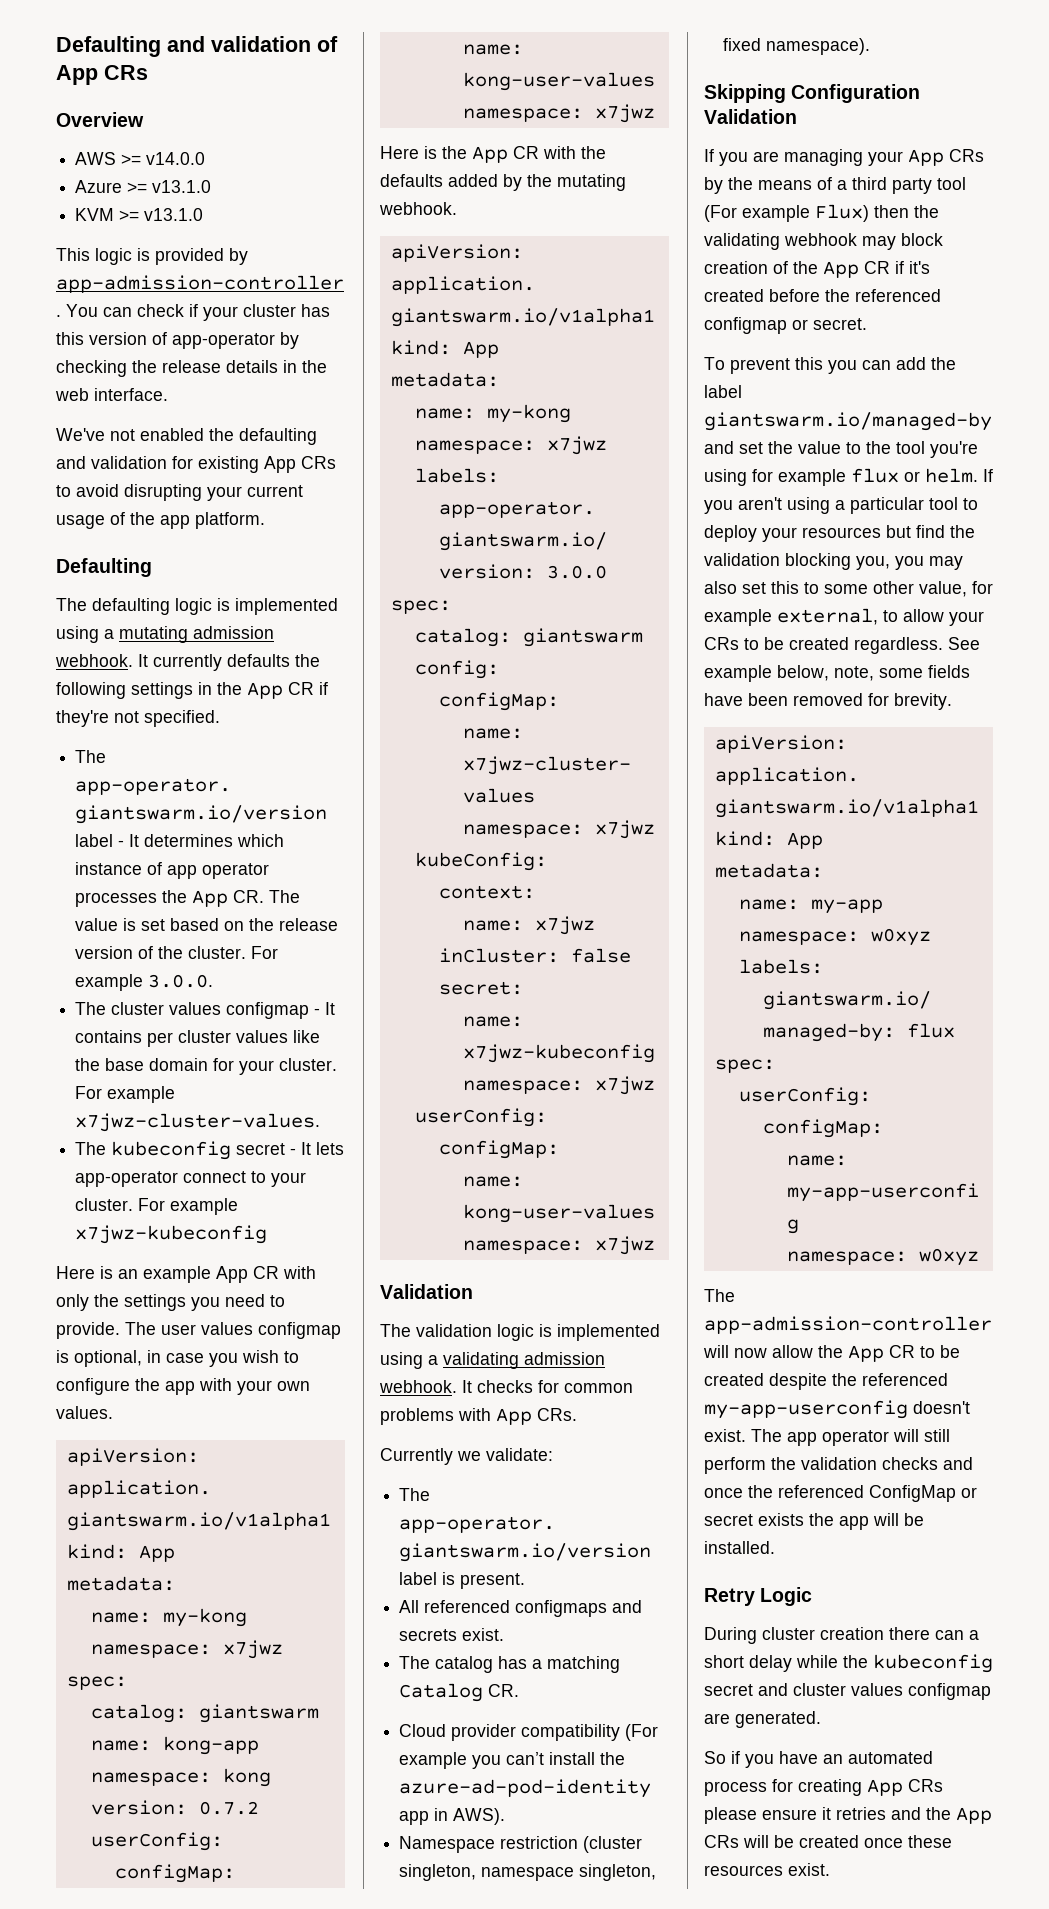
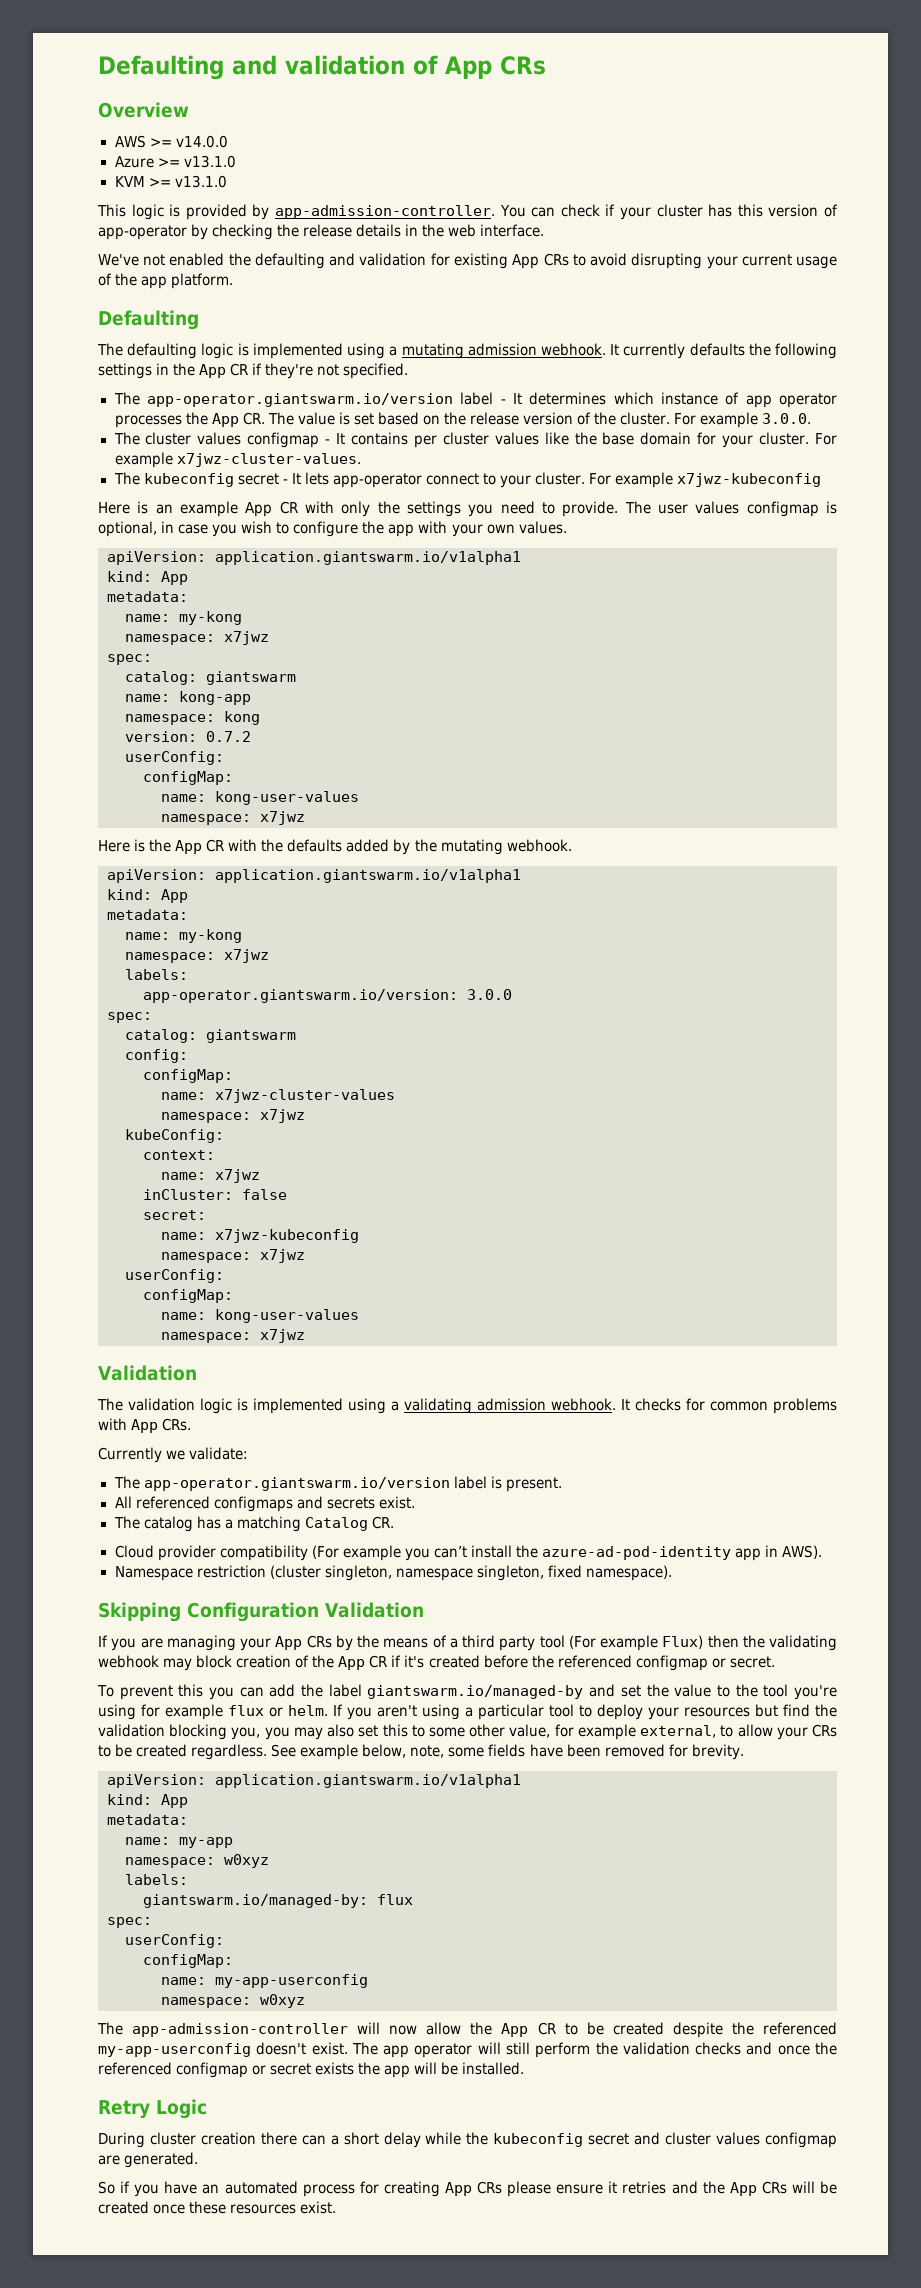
- The app operator will still perform the validation checks and once the referenced ConfigMap or secret exists the app will be installed.
+ The app operator will still perform the validation checks and once the referenced configmap or secret exists the app will be installed.

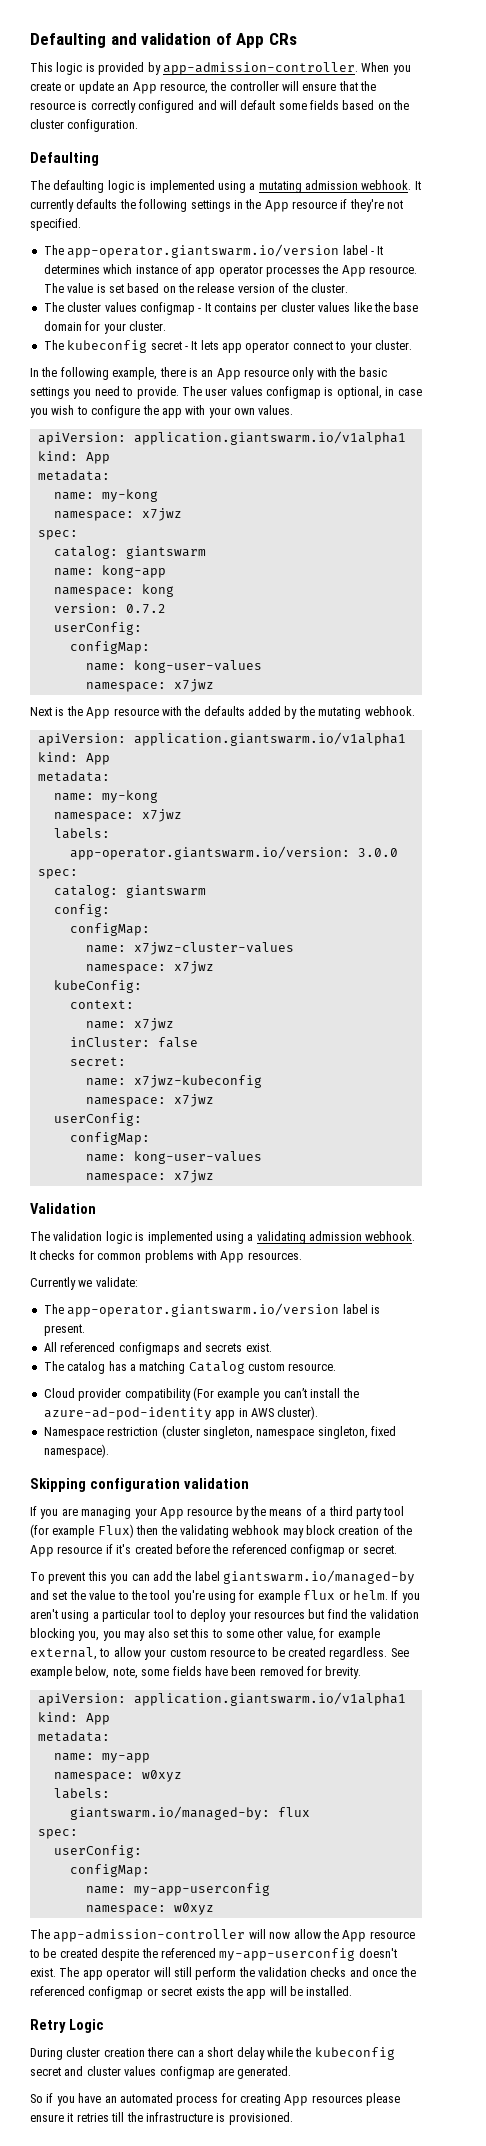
- Overview
- AWS >= v14.0.0
- Azure >= v13.1.0
- KVM >= v13.1.0
- You can check if your cluster has this version of app-operator by checking the release details in the web interface.
- We've not enabled the defaulting and validation for existing App CRs to avoid disrupting your current usage of the app platform.
+ When you create or update an App resource, the controller will ensure that the resource is correctly configured and will default some fields based on the cluster configuration.
- It currently defaults the following settings in the App CR if they're not specified.
+ It currently defaults the following settings in the App resource if they're not specified.
- The app-operator.giantswarm.io/version label - It determines which instance of app operator processes the App CR. The value is set based on the release version of the cluster. For example 3.0.0.
+ The app-operator.giantswarm.io/version label - It determines which instance of app operator processes the App resource. The value is set based on the release version of the cluster.
- For example x7jwz-cluster-values.
- The kubeconfig secret - It lets app-operator connect to your cluster. For example x7jwz-kubeconfig
- Here is an example App CR with only the settings you need to provide.
+ The kubeconfig secret - It lets app operator connect to your cluster.
+ In the following example, there is an App resource only with the basic settings you need to provide.
- Here is the App CR with the defaults added by the mutating webhook.
+ Next is the App resource with the defaults added by the mutating webhook.
- It checks for common problems with App CRs.
+ It checks for common problems with App resources.
- The catalog has a matching Catalog CR.
+ The catalog has a matching Catalog custom resource.
- Cloud provider compatibility (For example you can’t install the azure-ad-pod-identity app in AWS).
+ Cloud provider compatibility (For example you can’t install the azure-ad-pod-identity app in AWS cluster).
- Skipping Configuration Validation
+ Skipping configuration validation
- If you are managing your App CRs by the means of a third party tool (For example Flux) then the validating webhook may block creation of the App CR if it's created before the referenced configmap or secret.
+ If you are managing your App resource by the means of a third party tool (for example Flux) then the validating webhook may block creation of the App resource if it's created before the referenced configmap or secret.
- If you aren't using a particular tool to deploy your resources but find the validation blocking you, you may also set this to some other value, for example external, to allow your CRs to be created regardless.
+ If you aren't using a particular tool to deploy your resources but find the validation blocking you, you may also set this to some other value, for example external, to allow your custom resource to be created regardless.
- The app-admission-controller will now allow the App CR to be created despite the referenced my-app-userconfig doesn't exist.
+ The app-admission-controller will now allow the App resource to be created despite the referenced my-app-userconfig doesn't exist.
- So if you have an automated process for creating App CRs please ensure it retries and the App CRs will be created once these resources exist.
+ So if you have an automated process for creating App resources please ensure it retries till the infrastructure is provisioned.

